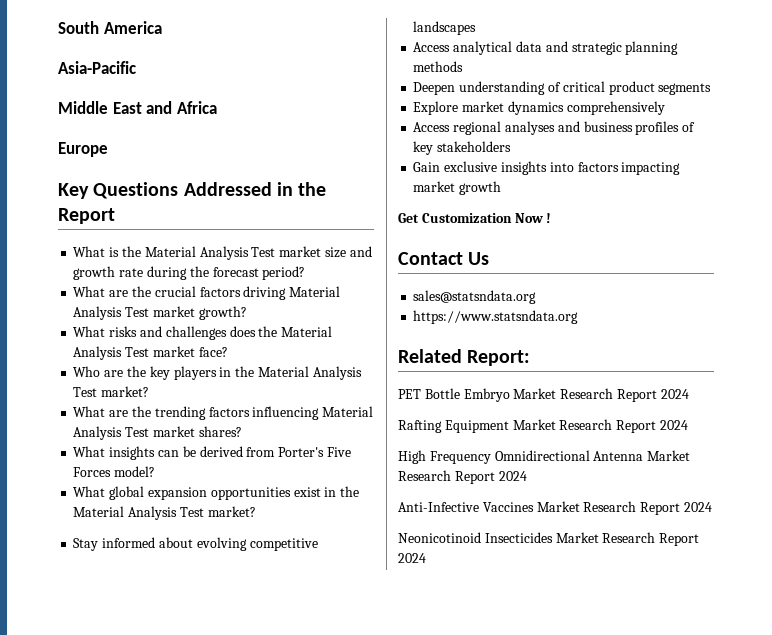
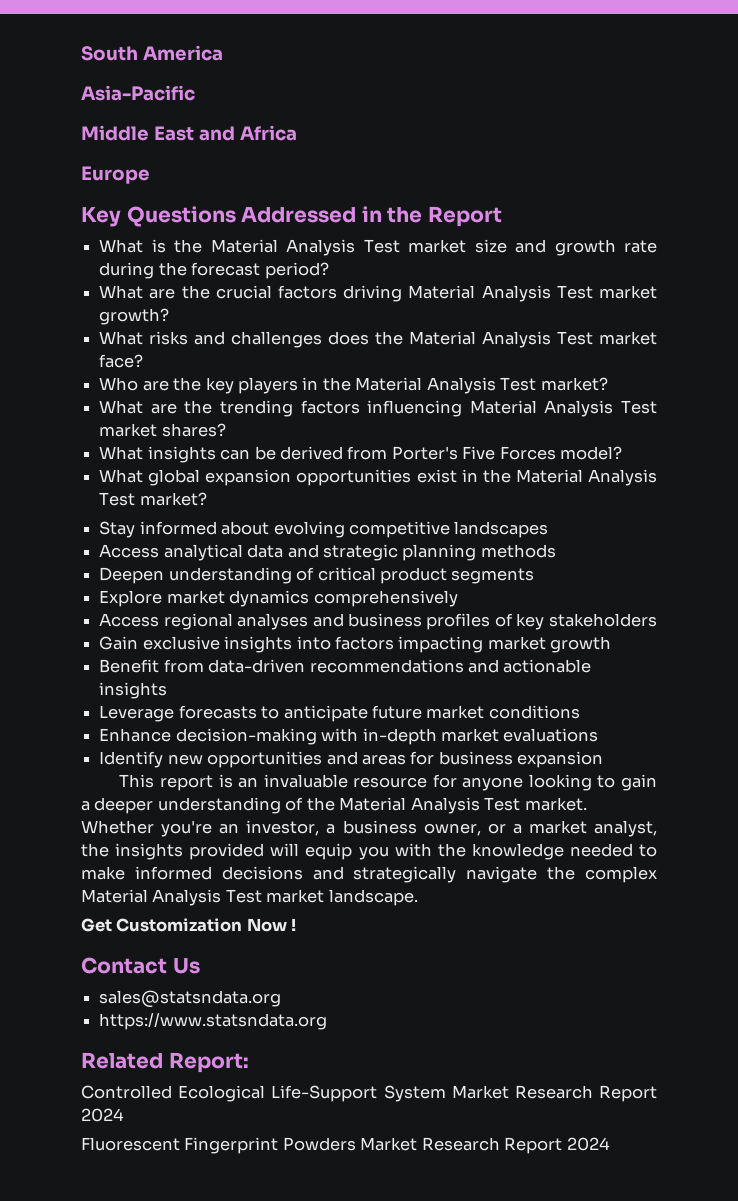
+ Benefit from data-driven recommendations and actionable insights
+ Leverage forecasts to anticipate future market conditions
+ Enhance decision-making with in-depth market evaluations
+ Identify new opportunities and areas for business expansion
+ This report is an invaluable resource for anyone looking to gain a deeper understanding of the Material Analysis Test market. Whether you're an investor, a business owner, or a market analyst, the insights provided will equip you with the knowledge needed to make informed decisions and strategically navigate the complex Material Analysis Test market landscape.
- PET Bottle Embryo Market Research Report 2024
- Rafting Equipment Market Research Report 2024
- High Frequency Omnidirectional Antenna Market Research Report 2024
- Anti-Infective Vaccines Market Research Report 2024
- Neonicotinoid Insecticides Market Research Report 2024
+ Controlled Ecological Life-Support System Market Research Report 2024
+ Fluorescent Fingerprint Powders Market Research Report 2024

